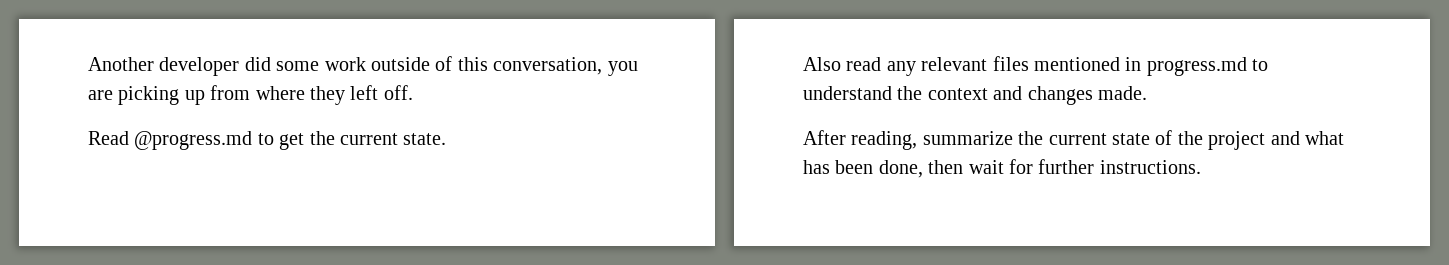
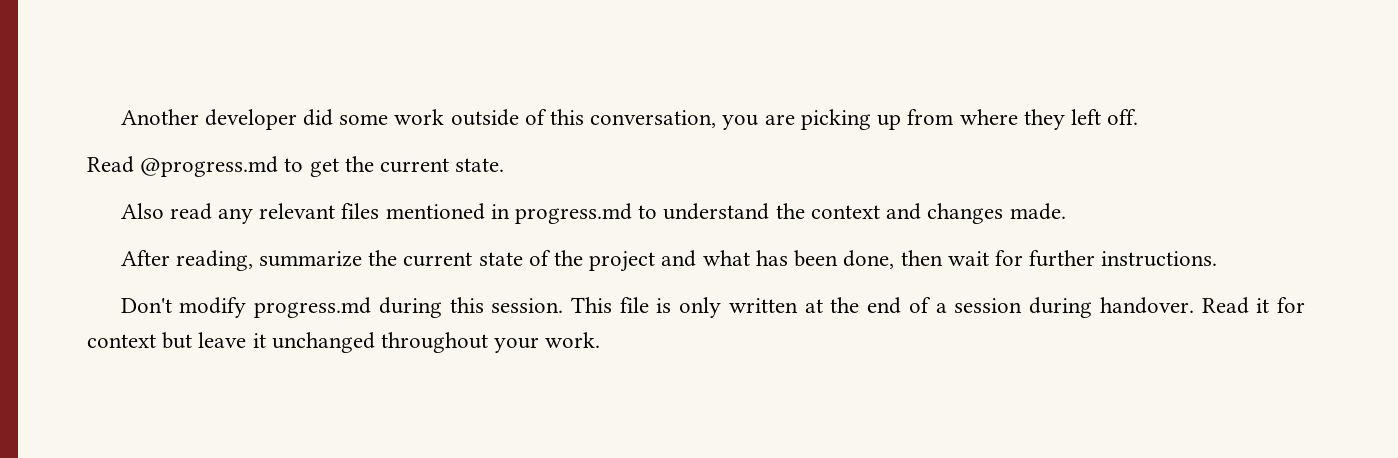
+ Don't modify progress.md during this session. This file is only written at the end of a session during handover. Read it for context but leave it unchanged throughout your work.

